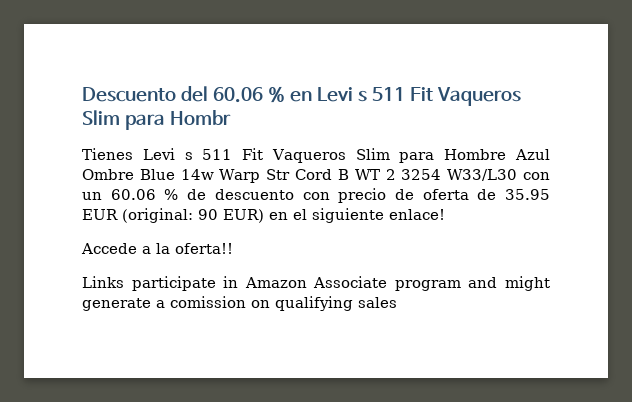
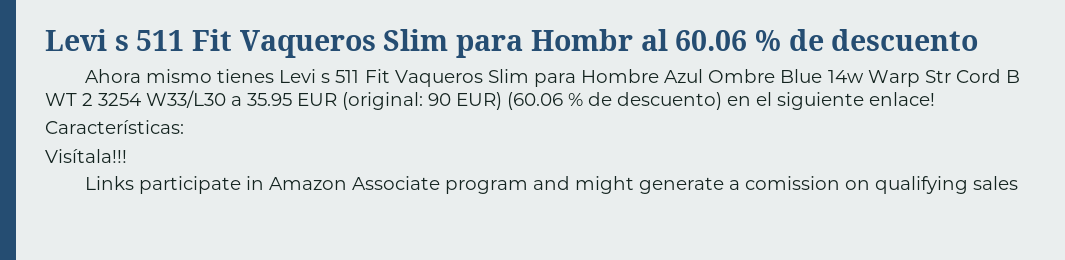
- Descuento del 60.06 % en Levi s 511 Fit Vaqueros Slim para Hombr
- Tienes Levi s 511 Fit Vaqueros Slim para Hombre Azul Ombre Blue 14w Warp Str Cord B WT 2 3254 W33/L30 con un 60.06 % de descuento con precio de oferta de 35.95 EUR (original: 90 EUR) en el siguiente enlace!
+ Levi s 511 Fit Vaqueros Slim para Hombr al 60.06 % de descuento
+ Ahora mismo tienes Levi s 511 Fit Vaqueros Slim para Hombre Azul Ombre Blue 14w Warp Str Cord B WT 2 3254 W33/L30 a 35.95 EUR (original: 90 EUR) (60.06 % de descuento) en el siguiente enlace!
- Accede a la oferta!!
+ Características:
+ Visítala!!!

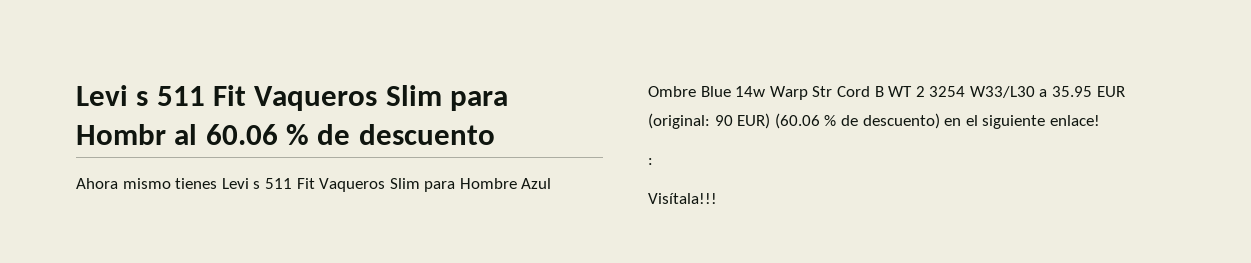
- Características:
+ :
- Links participate in Amazon Associate program and might generate a comission on qualifying sales

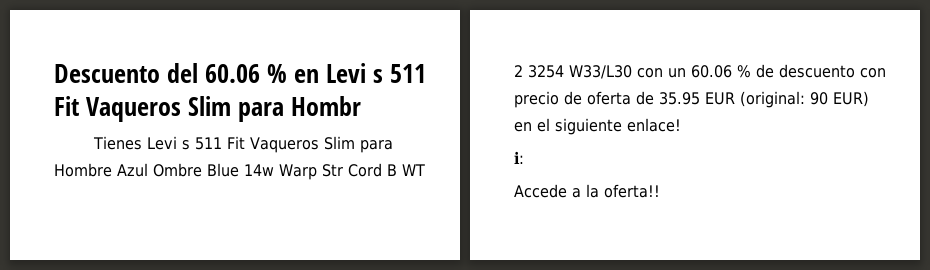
- Levi s 511 Fit Vaqueros Slim para Hombr al 60.06 % de descuento
- Ahora mismo tienes Levi s 511 Fit Vaqueros Slim para Hombre Azul Ombre Blue 14w Warp Str Cord B WT 2 3254 W33/L30 a 35.95 EUR (original: 90 EUR) (60.06 % de descuento) en el siguiente enlace!
+ Descuento del 60.06 % en Levi s 511 Fit Vaqueros Slim para Hombr
+ Tienes Levi s 511 Fit Vaqueros Slim para Hombre Azul Ombre Blue 14w Warp Str Cord B WT 2 3254 W33/L30 con un 60.06 % de descuento con precio de oferta de 35.95 EUR (original: 90 EUR) en el siguiente enlace!
- :
- Visítala!!!
+ ℹ:
+ Accede a la oferta!!

